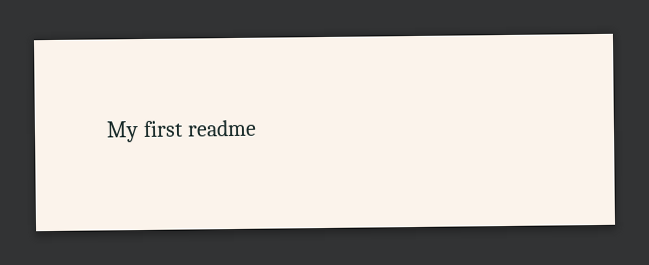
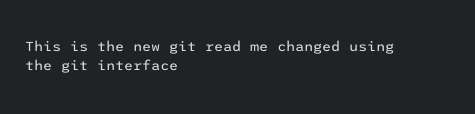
- My first readme
+ This is the new git read me changed using the git interface

